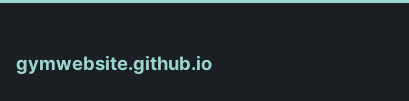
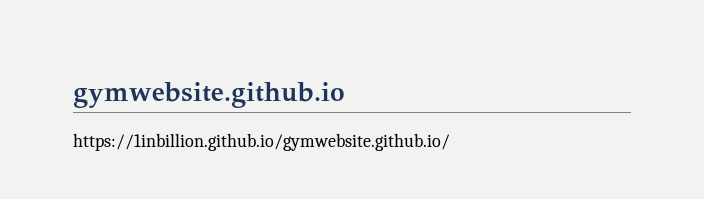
+ https://1inbillion.github.io/gymwebsite.github.io/

